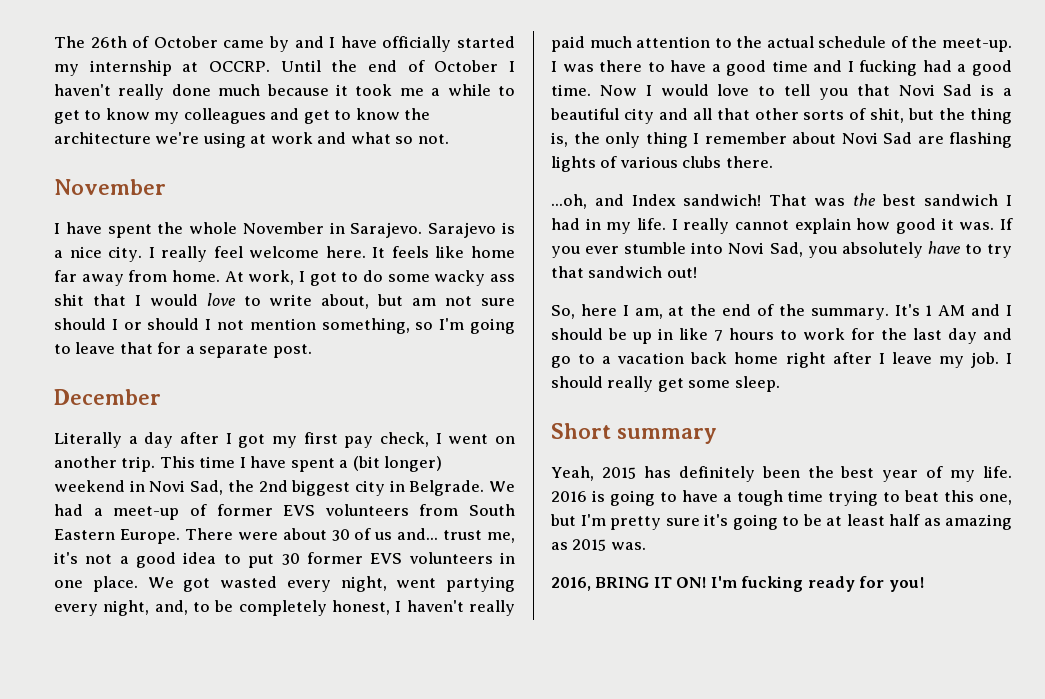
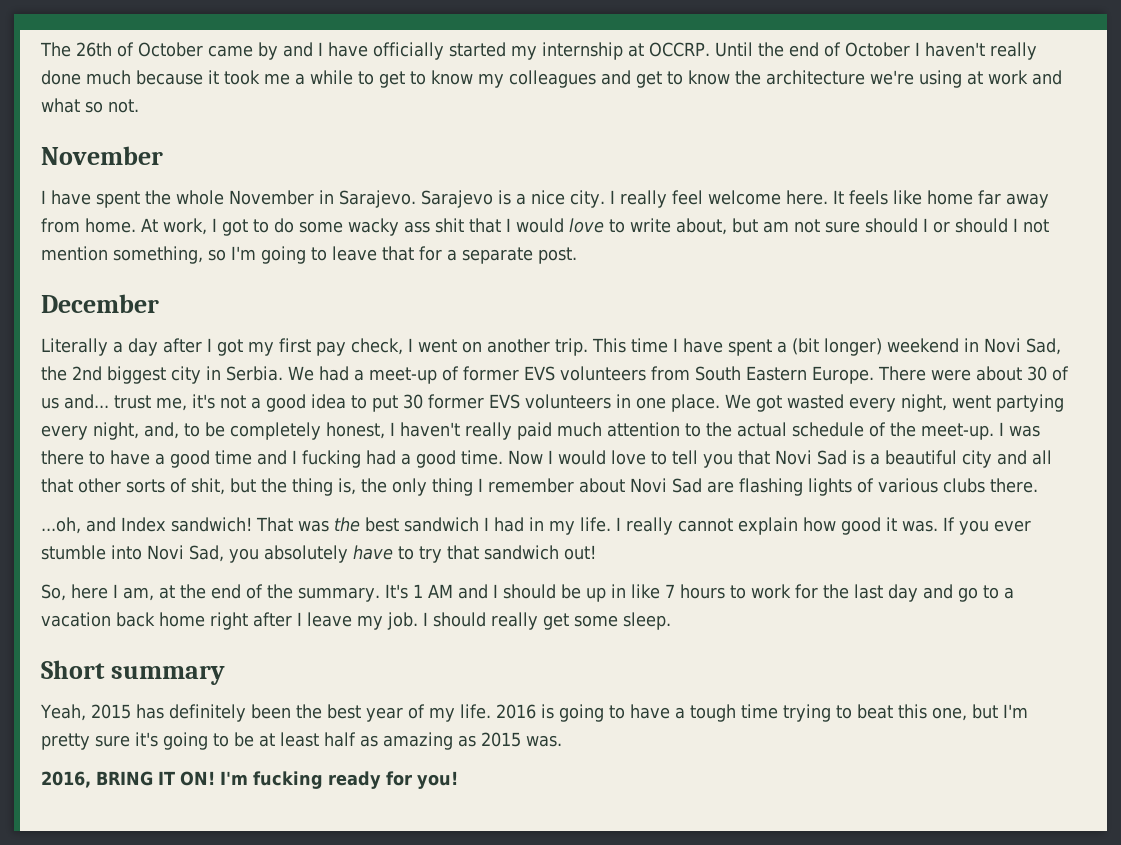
- This time I have spent a (bit longer) weekend in Novi Sad, the 2nd biggest city in Belgrade.
+ This time I have spent a (bit longer) weekend in Novi Sad, the 2nd biggest city in Serbia.

